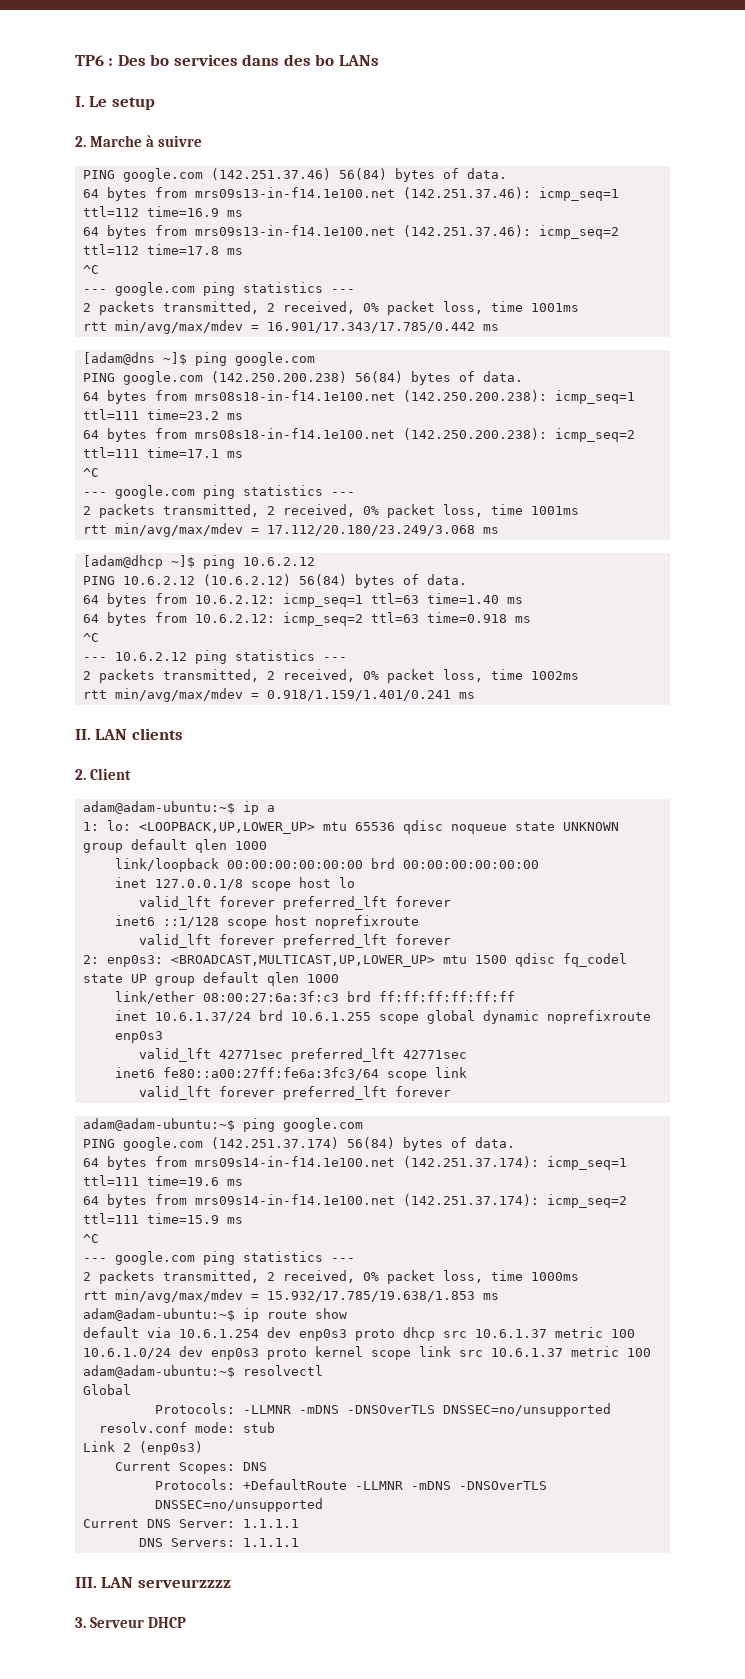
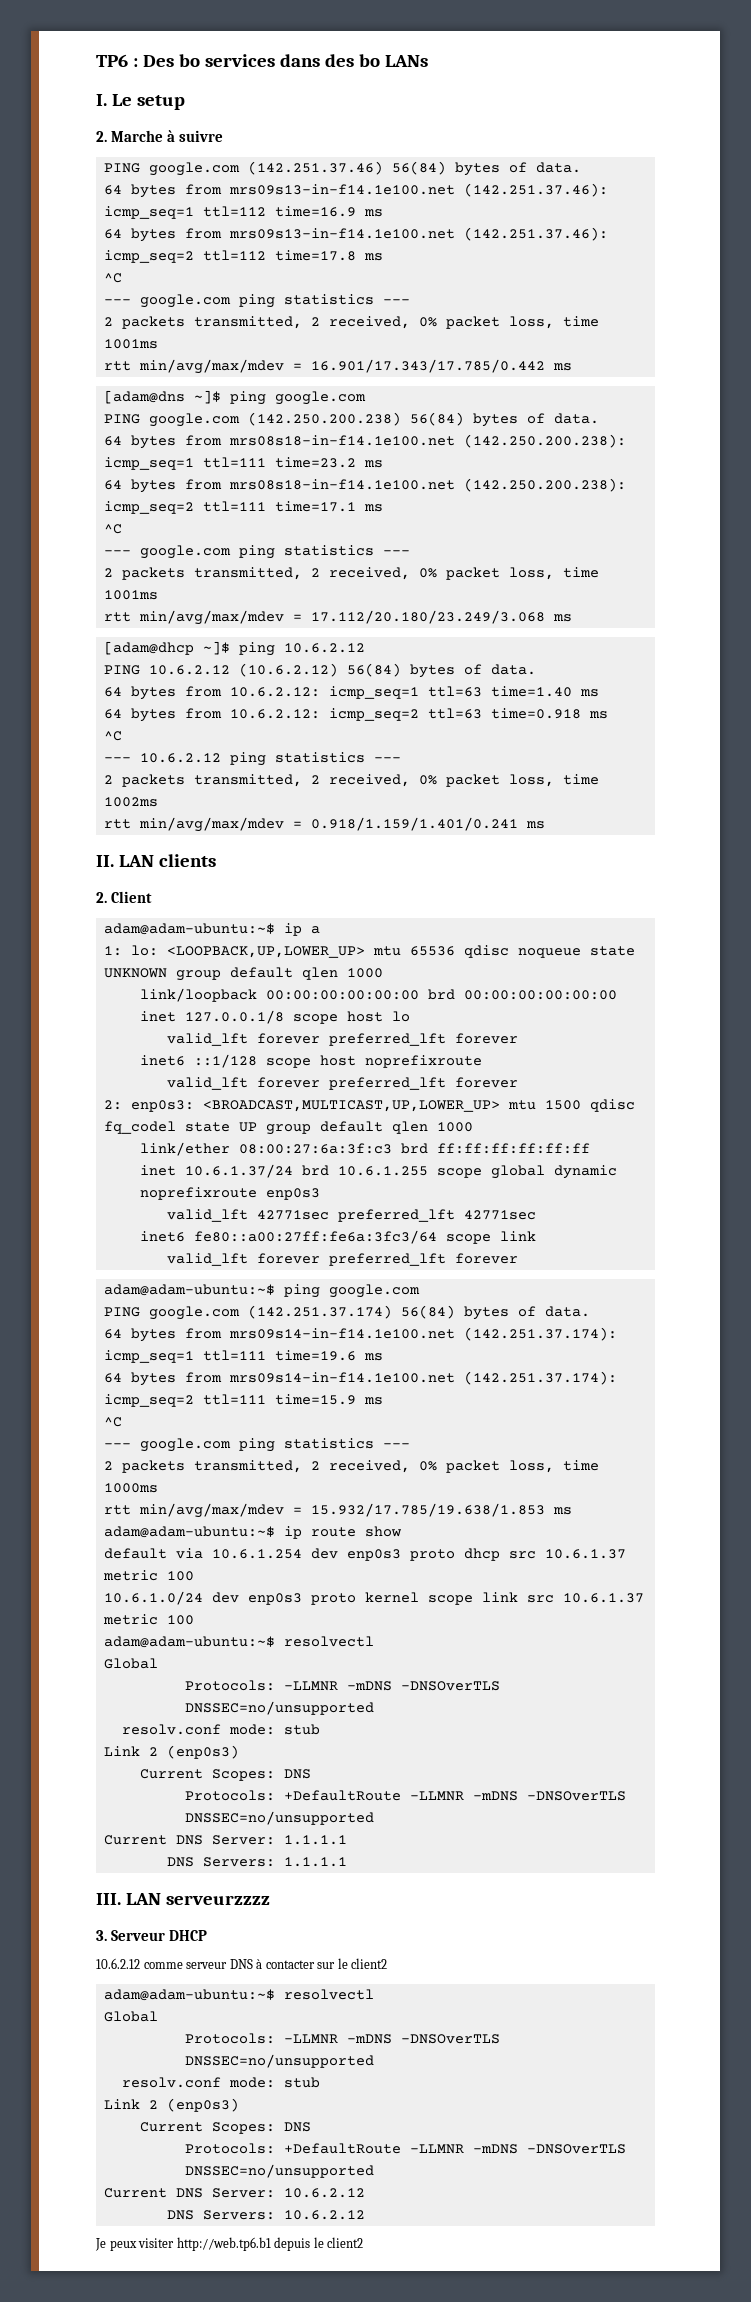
+ 10.6.2.12 comme serveur DNS à contacter sur le client2
+ adam@adam-ubuntu:~$ resolvectl
+ Global
+ Protocols: -LLMNR -mDNS -DNSOverTLS DNSSEC=no/unsupported
+ resolv.conf mode: stub
+ Link 2 (enp0s3)
+ Current Scopes: DNS
+ Protocols: +DefaultRoute -LLMNR -mDNS -DNSOverTLS DNSSEC=no/unsupported
+ Current DNS Server: 10.6.2.12
+ DNS Servers: 10.6.2.12
+ Je peux visiter http://web.tp6.b1 depuis le client2

